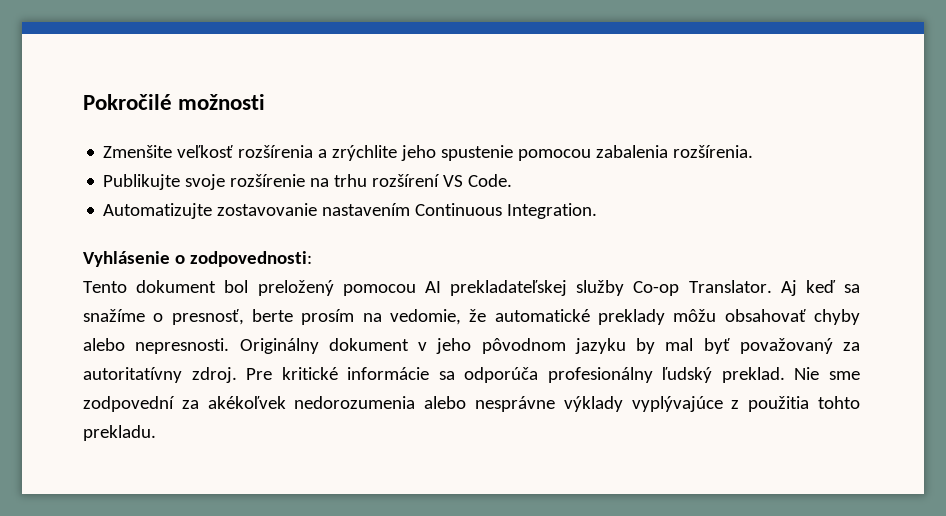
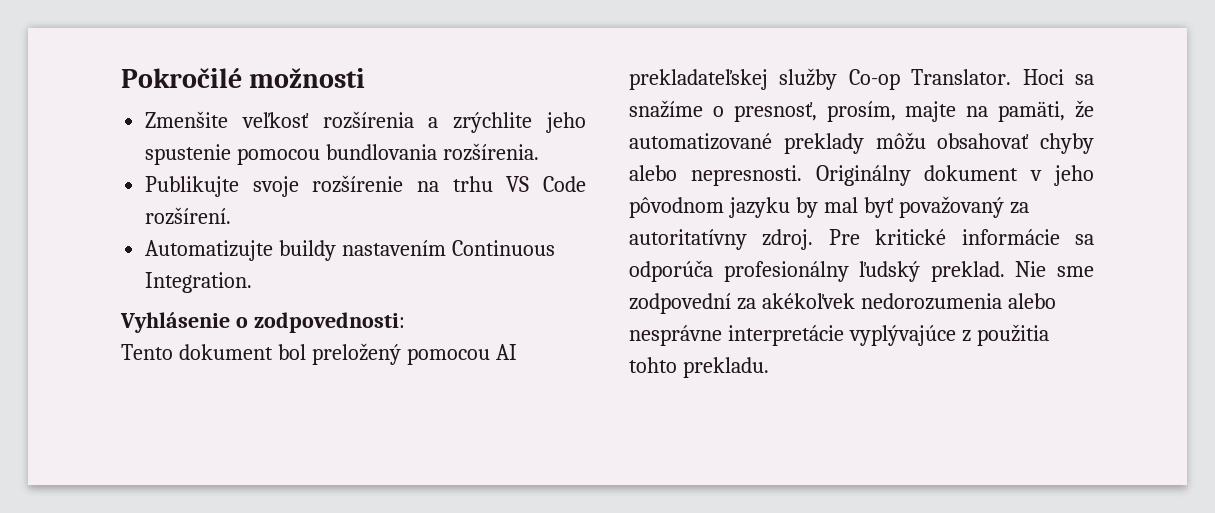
- Zmenšite veľkosť rozšírenia a zrýchlite jeho spustenie pomocou zabalenia rozšírenia.
+ Zmenšite veľkosť rozšírenia a zrýchlite jeho spustenie pomocou bundlovania rozšírenia.
- Publikujte svoje rozšírenie na trhu rozšírení VS Code.
+ Publikujte svoje rozšírenie na trhu VS Code rozšírení.
- Automatizujte zostavovanie nastavením Continuous Integration.
+ Automatizujte buildy nastavením Continuous Integration.
- Aj keď sa snažíme o presnosť, berte prosím na vedomie, že automatické preklady môžu obsahovať chyby alebo nepresnosti.
+ Hoci sa snažíme o presnosť, prosím, majte na pamäti, že automatizované preklady môžu obsahovať chyby alebo nepresnosti.
- Nie sme zodpovední za akékoľvek nedorozumenia alebo nesprávne výklady vyplývajúce z použitia tohto prekladu.
+ Nie sme zodpovední za akékoľvek nedorozumenia alebo nesprávne interpretácie vyplývajúce z použitia tohto prekladu.

